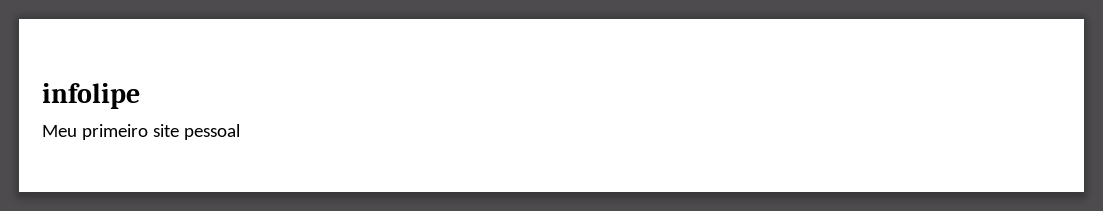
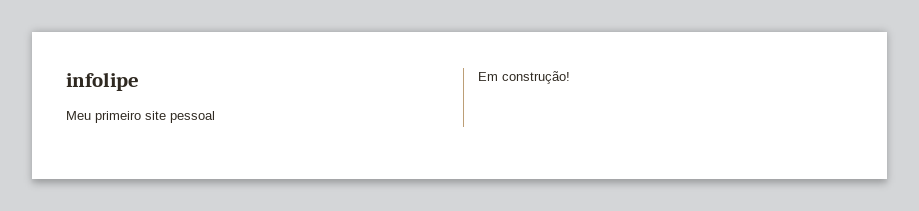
+ Em construção!

